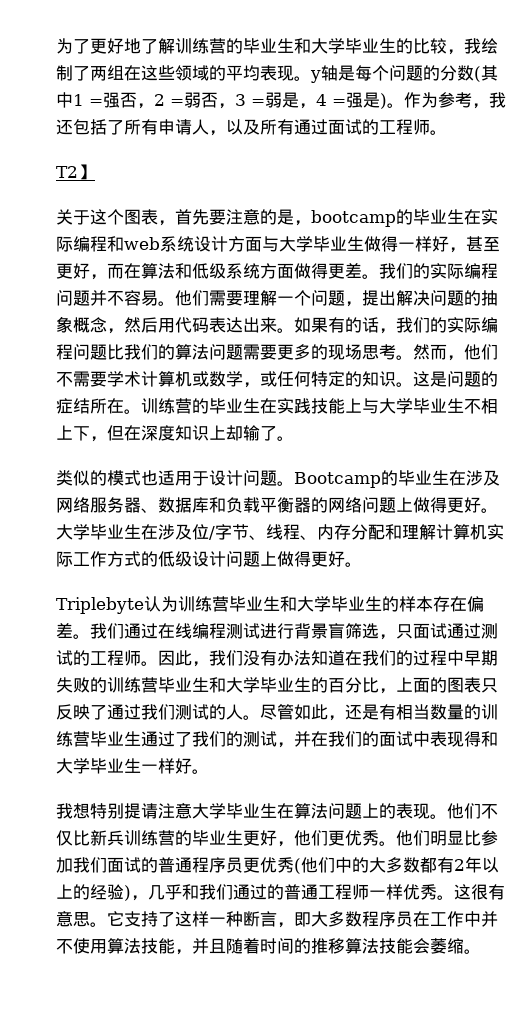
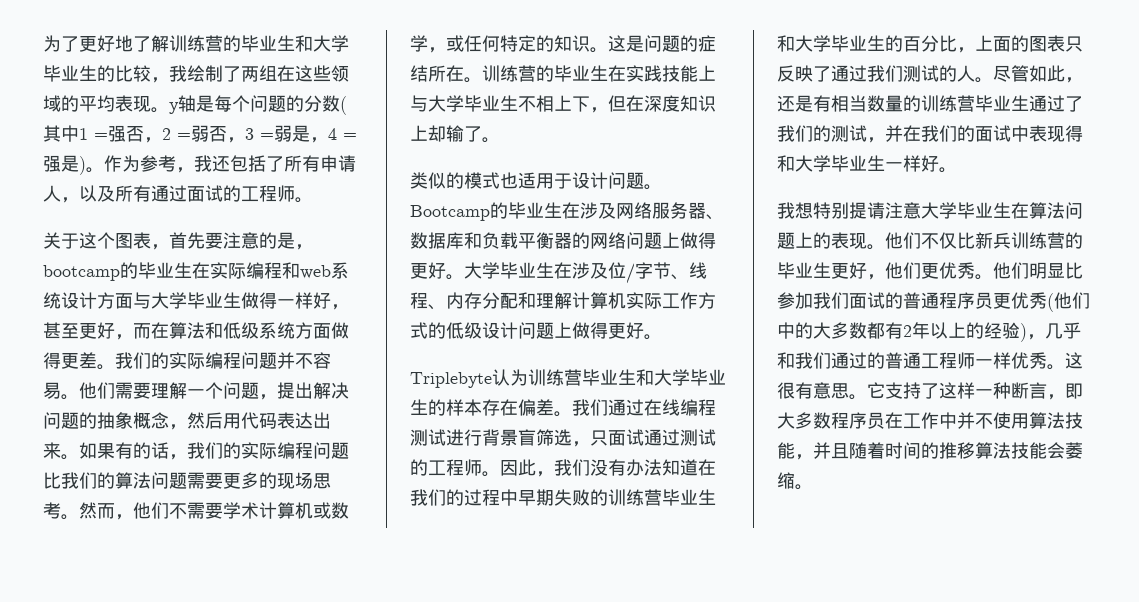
- T2】

